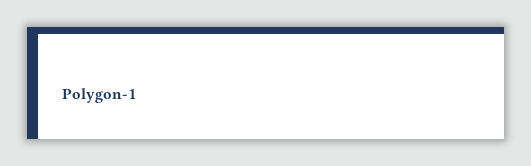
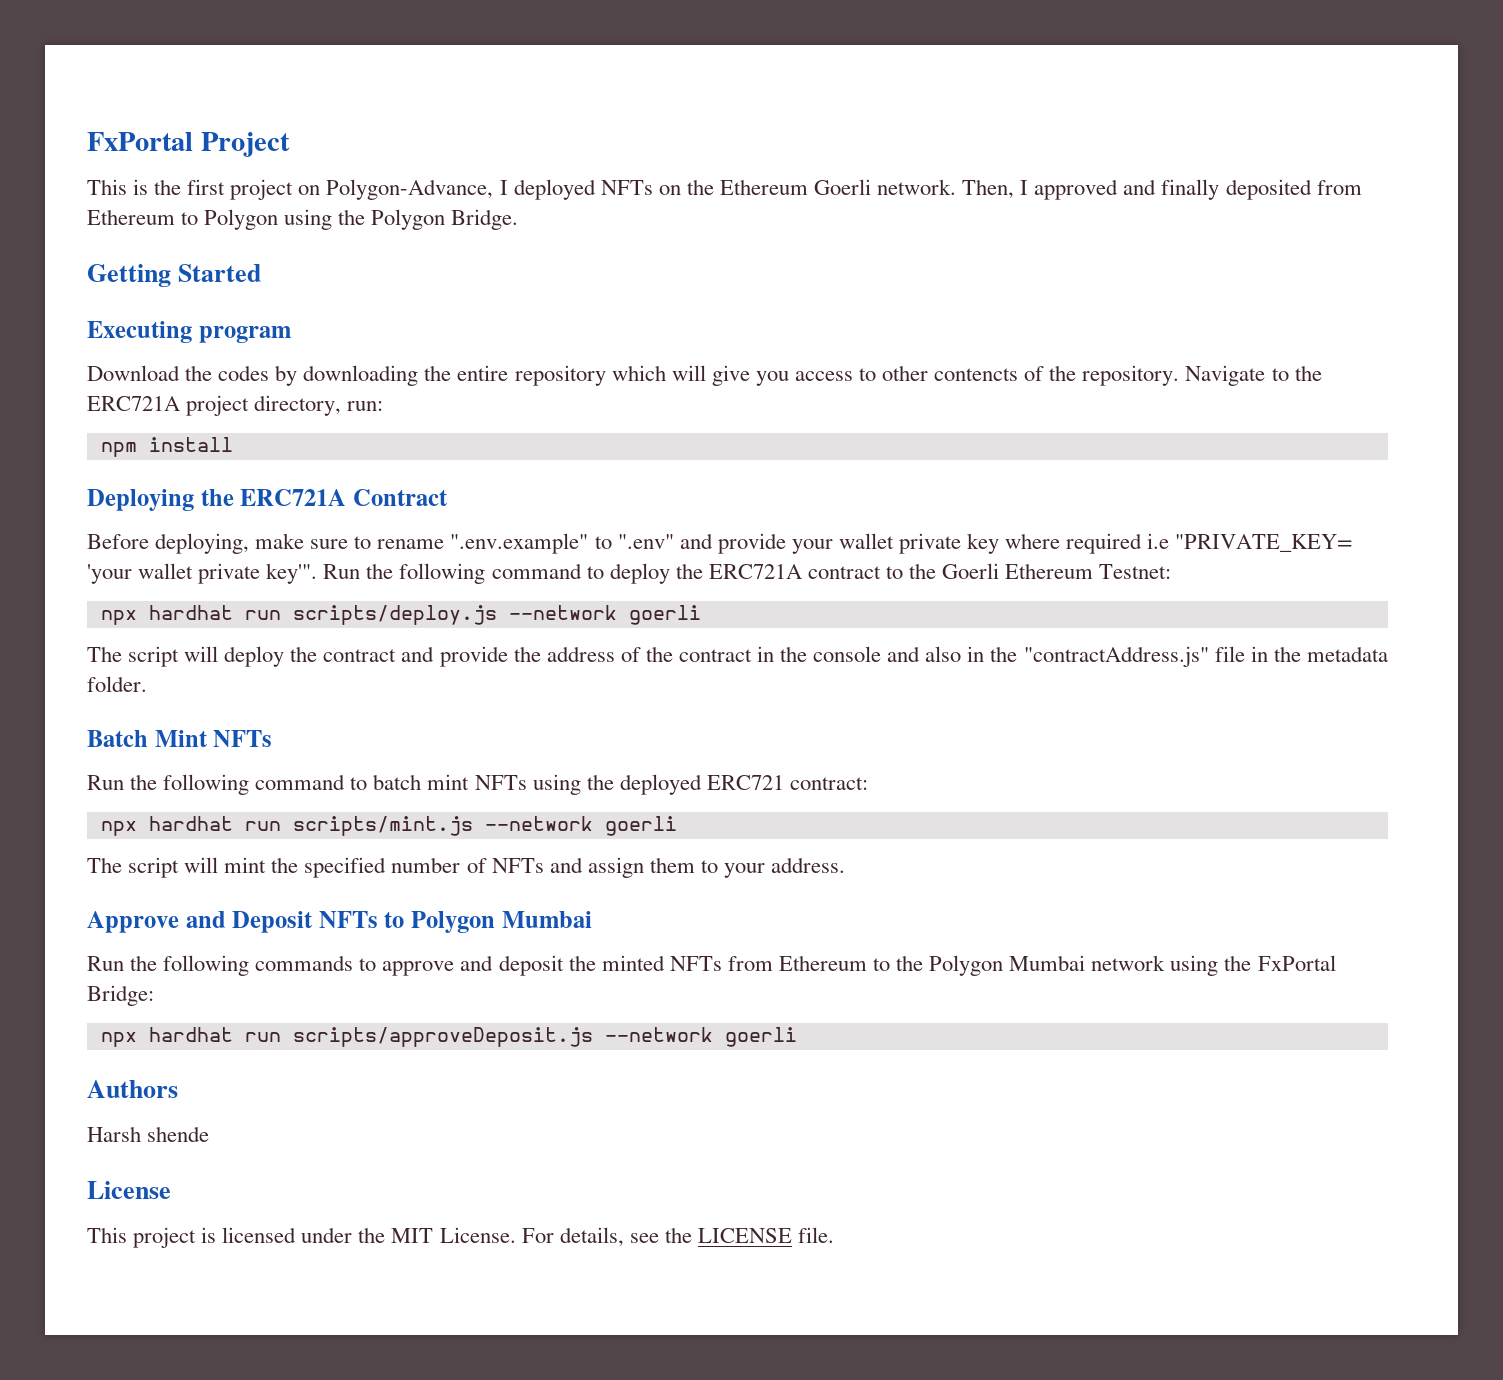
- Polygon-1
+ FxPortal Project
+ This is the first project on Polygon-Advance, I deployed NFTs on the Ethereum Goerli network. Then, I approved and finally deposited from Ethereum to Polygon using the Polygon Bridge.
+ Getting Started
+ Executing program
+ Download the codes by downloading the entire repository which will give you access to other contencts of the repository. Navigate to the ERC721A project directory, run:
+ npm install
+ Deploying the ERC721A Contract
+ Before deploying, make sure to rename ".env.example" to ".env" and provide your wallet private key where required i.e "PRIVATE_KEY= 'your wallet private key'". Run the following command to deploy the ERC721A contract to the Goerli Ethereum Testnet:
+ npx hardhat run scripts/deploy.js --network goerli
+ The script will deploy the contract and provide the address of the contract in the console and also in the "contractAddress.js" file in the metadata folder.
+ Batch Mint NFTs
+ Run the following command to batch mint NFTs using the deployed ERC721 contract:
+ npx hardhat run scripts/mint.js --network goerli
+ The script will mint the specified number of NFTs and assign them to your address.
+ Approve and Deposit NFTs to Polygon Mumbai
+ Run the following commands to approve and deposit the minted NFTs from Ethereum to the Polygon Mumbai network using the FxPortal Bridge:
+ npx hardhat run scripts/approveDeposit.js --network goerli
+ Authors
+ Harsh shende
+ License
+ This project is licensed under the MIT License. For details, see the LICENSE file.

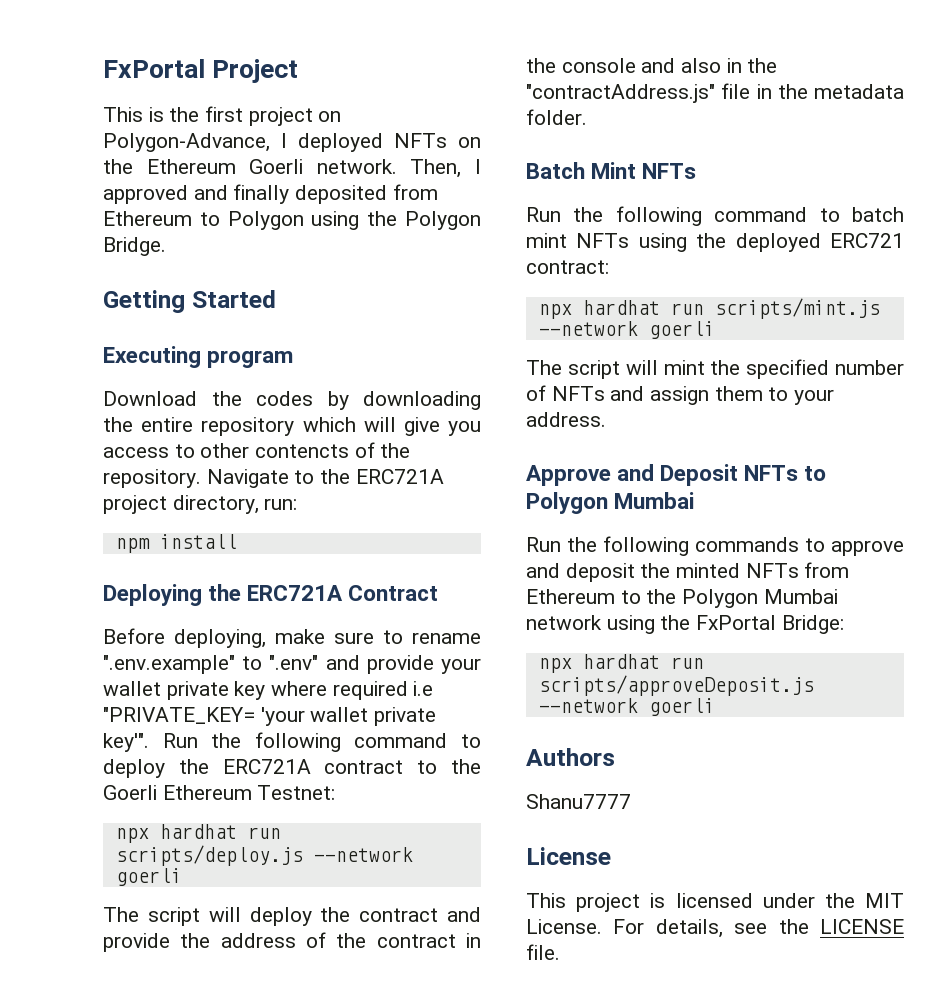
- Harsh shende
+ Shanu7777

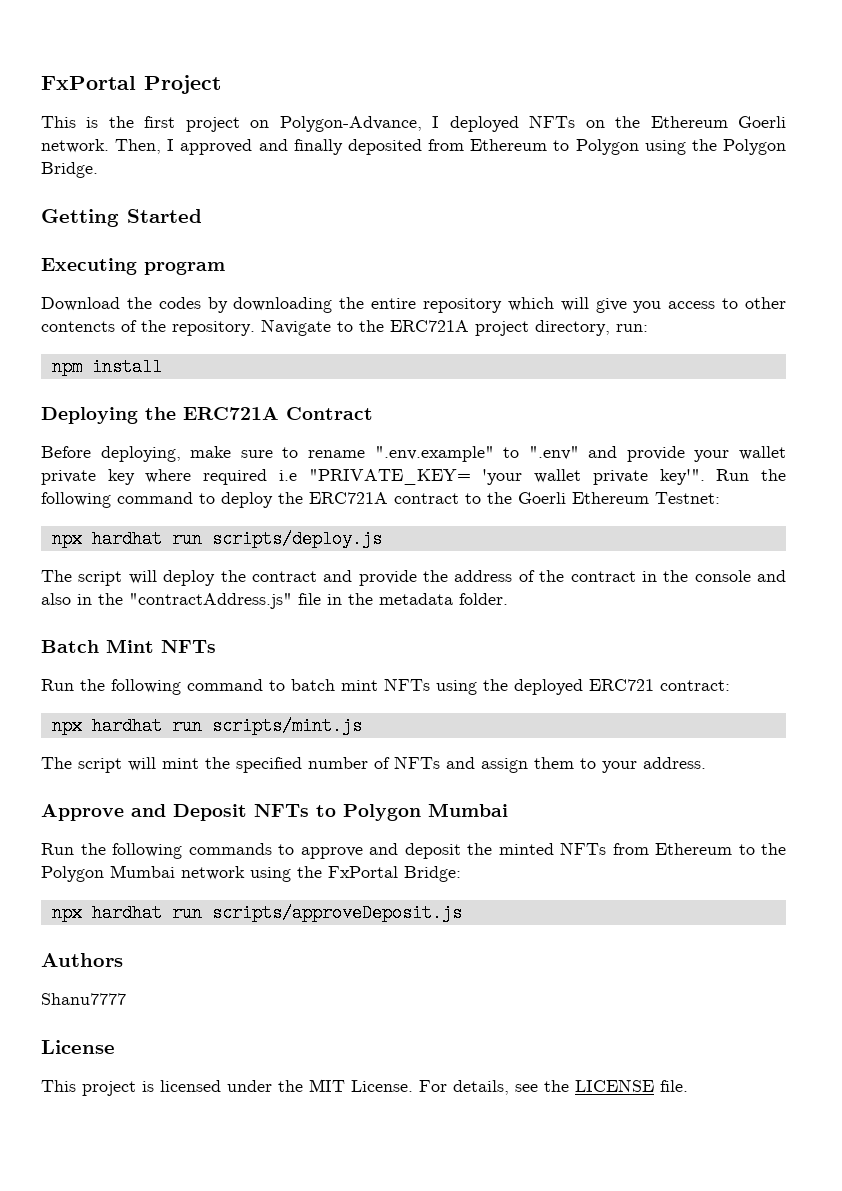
- npx hardhat run scripts/deploy.js --network goerli
+ npx hardhat run scripts/deploy.js
- npx hardhat run scripts/mint.js --network goerli
+ npx hardhat run scripts/mint.js
- npx hardhat run scripts/approveDeposit.js --network goerli
+ npx hardhat run scripts/approveDeposit.js

